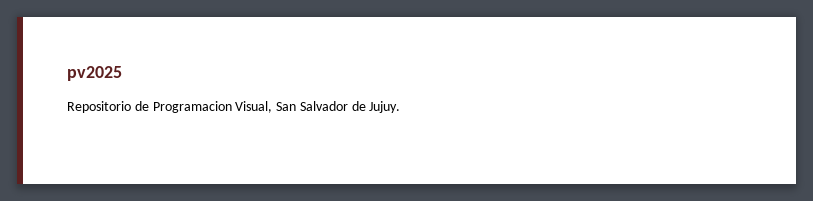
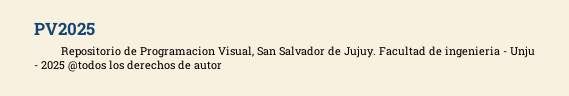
- pv2025
+ PV2025
+ Facultad de ingenieria - Unju - 2025 @todos los derechos de autor

